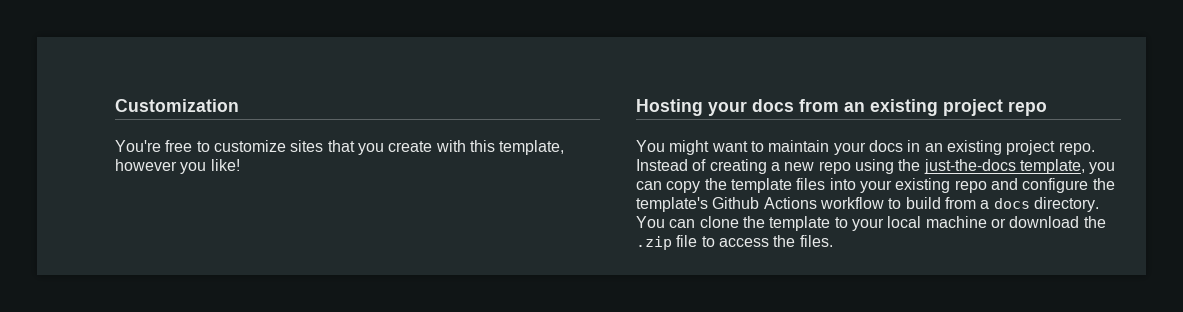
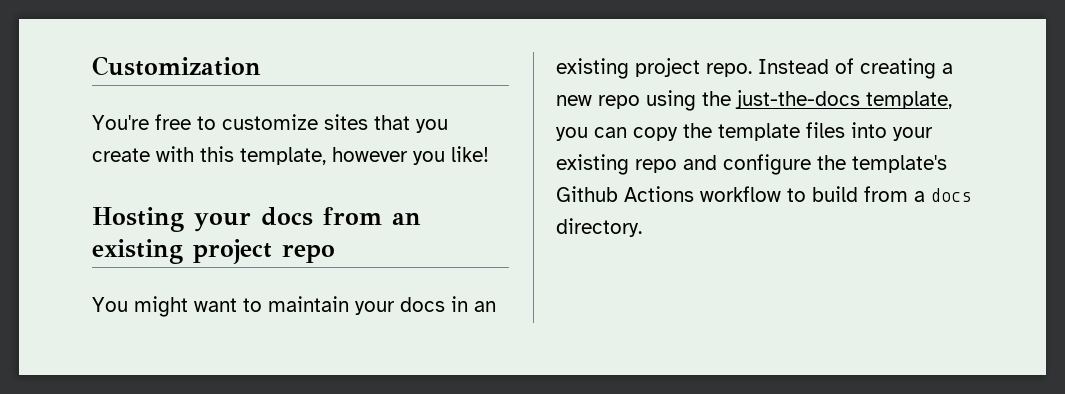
- You can clone the template to your local machine or download the .zip file to access the files.

